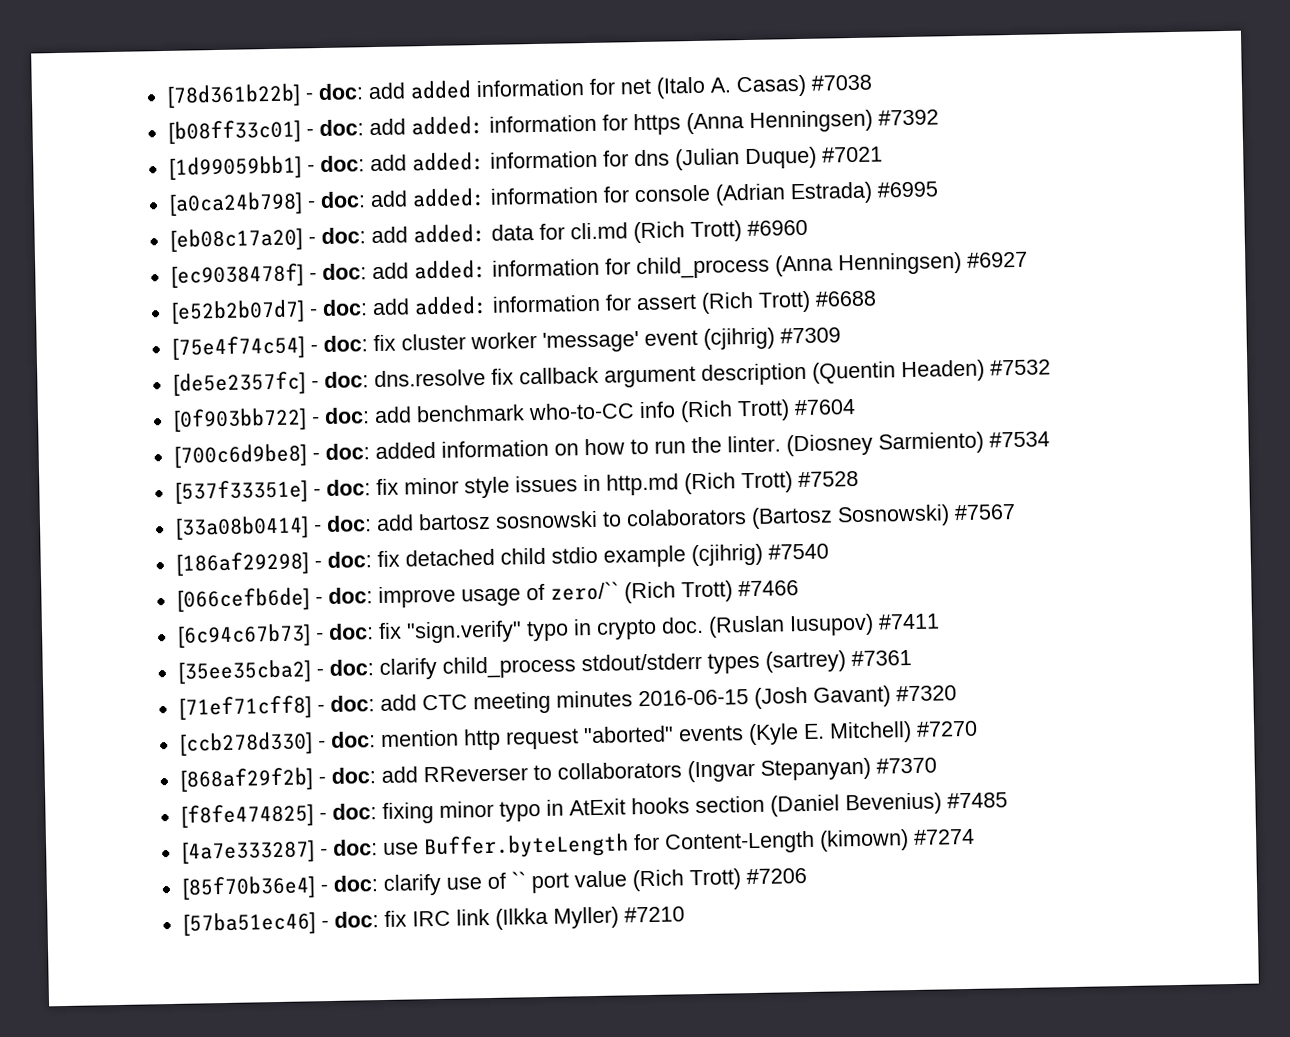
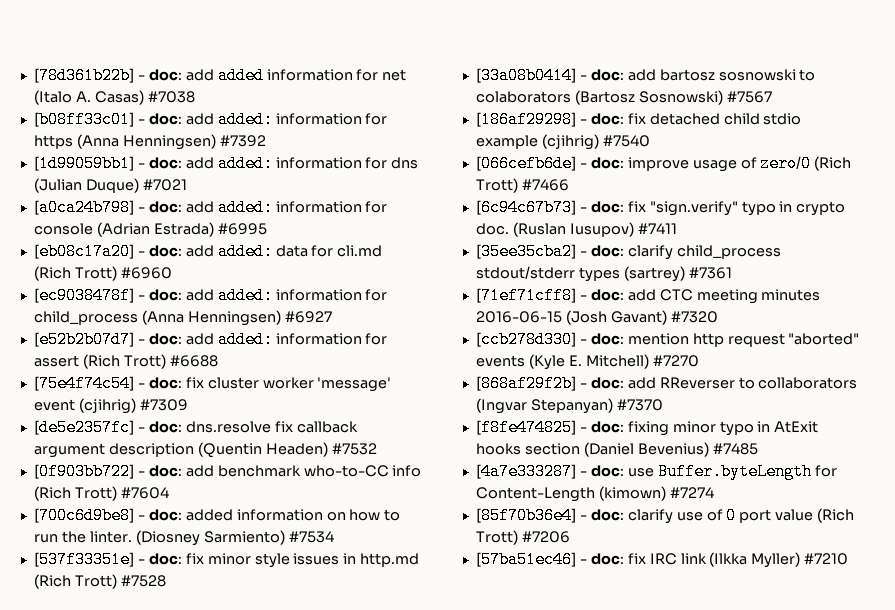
- [066cefb6de] - doc: improve usage of zero/`` (Rich Trott) #7466
+ [066cefb6de] - doc: improve usage of zero/0 (Rich Trott) #7466
- [85f70b36e4] - doc: clarify use of `` port value (Rich Trott) #7206
+ [85f70b36e4] - doc: clarify use of 0 port value (Rich Trott) #7206

